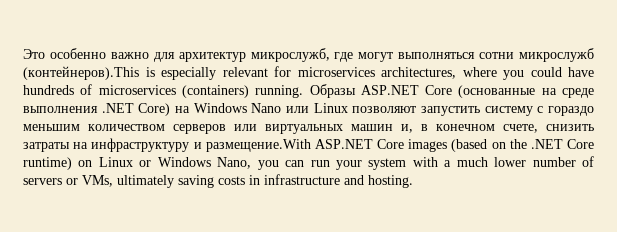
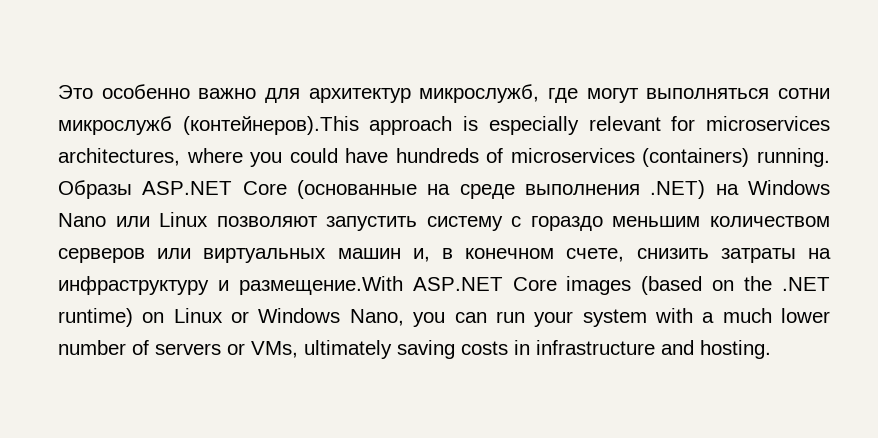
- Это особенно важно для архитектур микрослужб, где могут выполняться сотни микрослужб (контейнеров).This is especially relevant for microservices architectures, where you could have hundreds of microservices (containers) running.
+ Это особенно важно для архитектур микрослужб, где могут выполняться сотни микрослужб (контейнеров).This approach is especially relevant for microservices architectures, where you could have hundreds of microservices (containers) running.
- Образы ASP.NET Core (основанные на среде выполнения .NET Core) на Windows Nano или Linux позволяют запустить систему с гораздо меньшим количеством серверов или виртуальных машин и, в конечном счете, снизить затраты на инфраструктуру и размещение.With ASP.NET Core images (based on the .NET Core runtime) on Linux or Windows Nano, you can run your system with a much lower number of servers or VMs, ultimately saving costs in infrastructure and hosting.
+ Образы ASP.NET Core (основанные на среде выполнения .NET) на Windows Nano или Linux позволяют запустить систему с гораздо меньшим количеством серверов или виртуальных машин и, в конечном счете, снизить затраты на инфраструктуру и размещение.With ASP.NET Core images (based on the .NET runtime) on Linux or Windows Nano, you can run your system with a much lower number of servers or VMs, ultimately saving costs in infrastructure and hosting.

